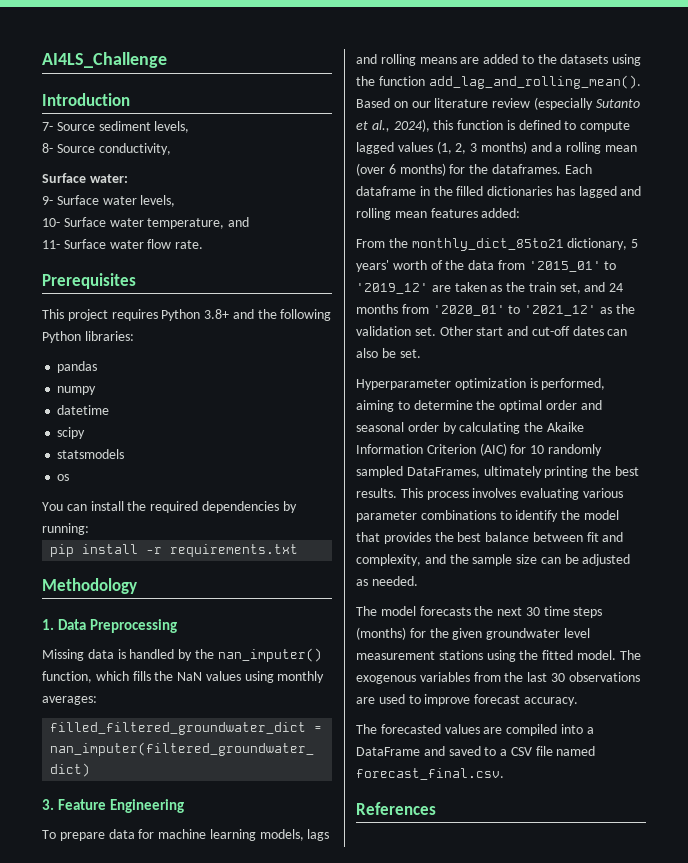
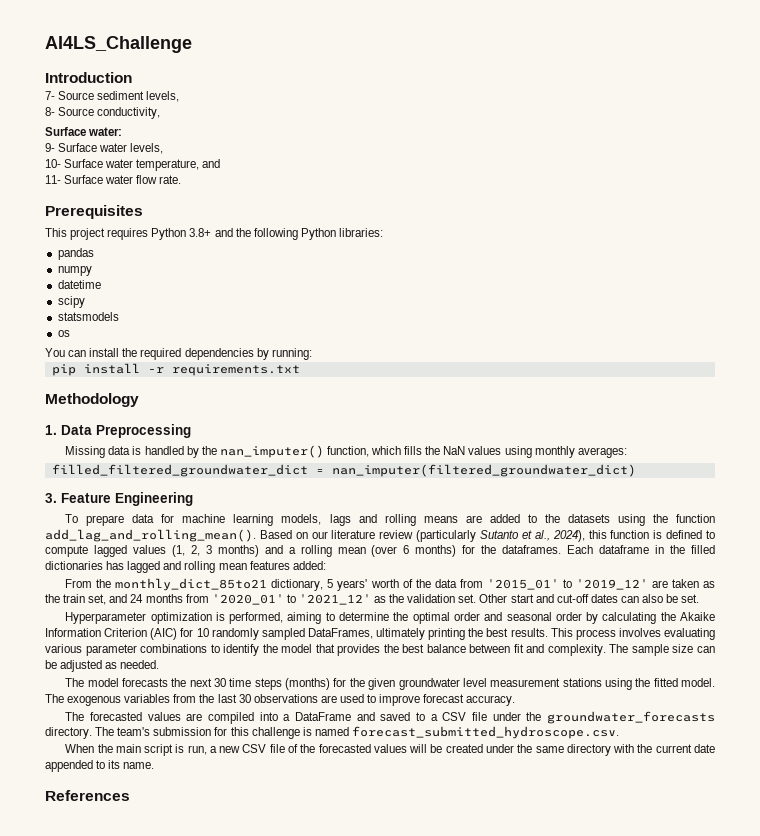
- Based on our literature review (especially Sutanto et al., 2024), this function is defined to compute lagged values (1, 2, 3 months) and a rolling mean (over 6 months) for the dataframes.
+ Based on our literature review (particularly Sutanto et al., 2024), this function is defined to compute lagged values (1, 2, 3 months) and a rolling mean (over 6 months) for the dataframes.
- This process involves evaluating various parameter combinations to identify the model that provides the best balance between fit and complexity, and the sample size can be adjusted as needed.
+ This process involves evaluating various parameter combinations to identify the model that provides the best balance between fit and complexity. The sample size can be adjusted as needed.
- The forecasted values are compiled into a DataFrame and saved to a CSV file named forecast_final.csv.
+ The forecasted values are compiled into a DataFrame and saved to a CSV file under the groundwater_forecasts directory. The team's submission for this challenge is named forecast_submitted_hydroscope.csv.
+ When the main script is run, a new CSV file of the forecasted values will be created under the same directory with the current date appended to its name.

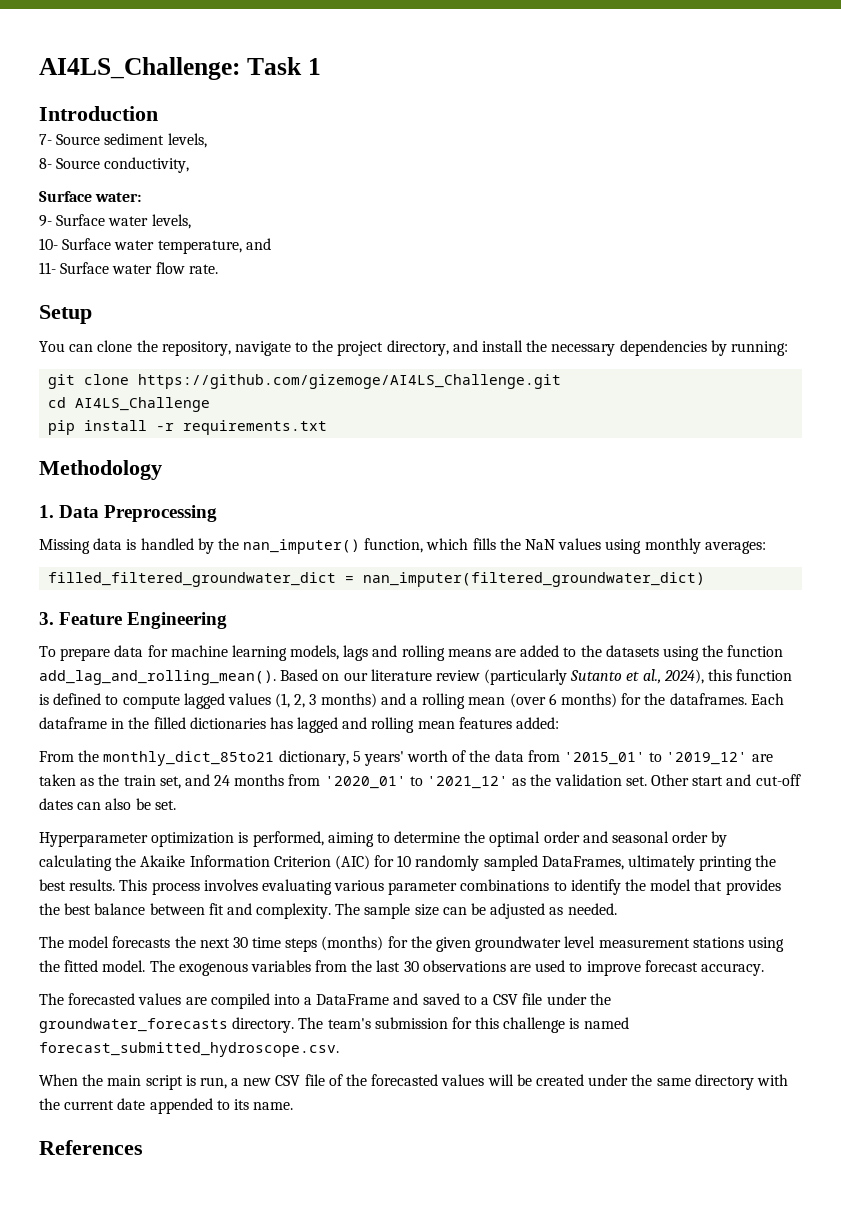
- AI4LS_Challenge
+ AI4LS_Challenge: Task 1
- Prerequisites
- This project requires Python 3.8+ and the following Python libraries:
- pandas
- numpy
- datetime
- scipy
- statsmodels
- os
- You can install the required dependencies by running:
+ Setup
+ You can clone the repository, navigate to the project directory, and install the necessary dependencies by running:
+ git clone https://github.com/gizemoge/AI4LS_Challenge.git
+ cd AI4LS_Challenge

